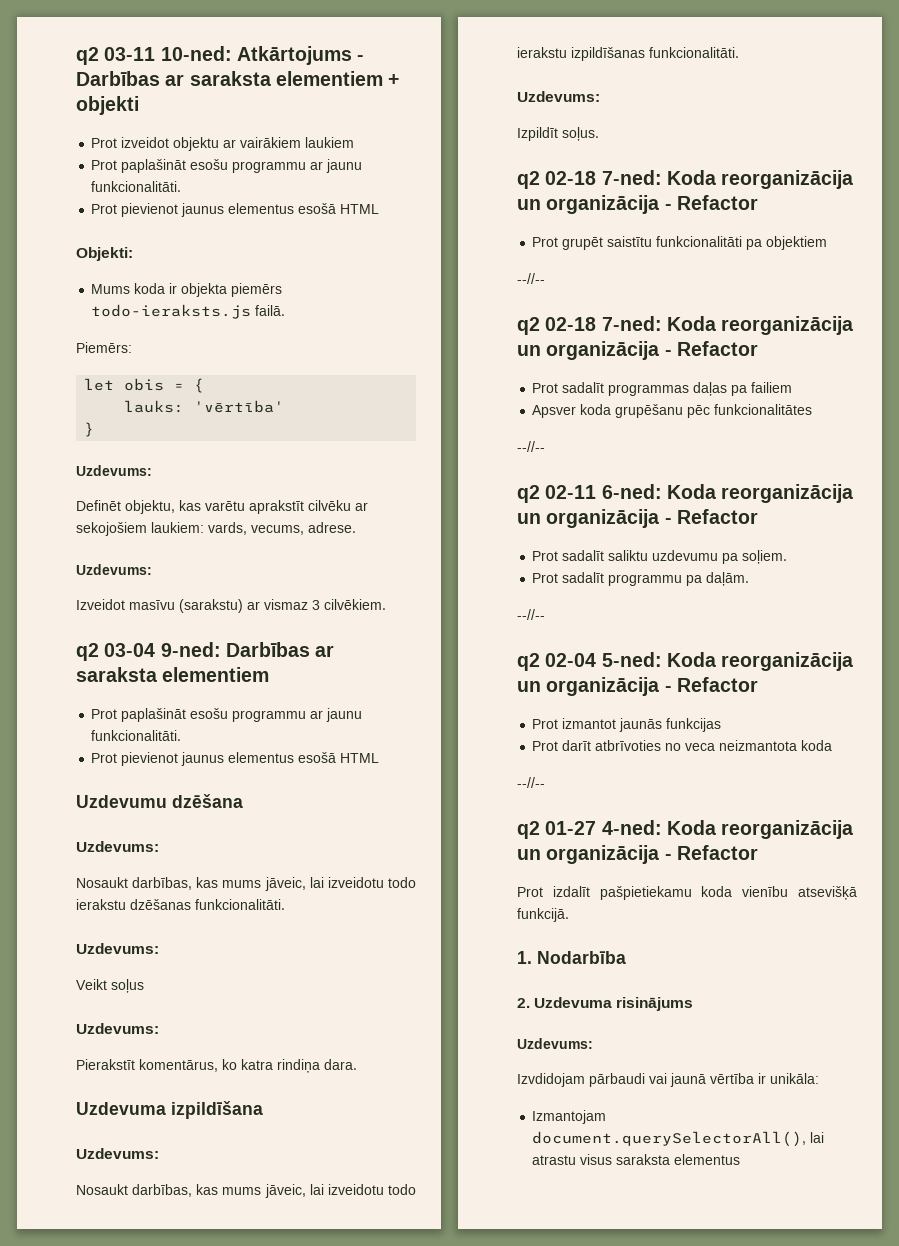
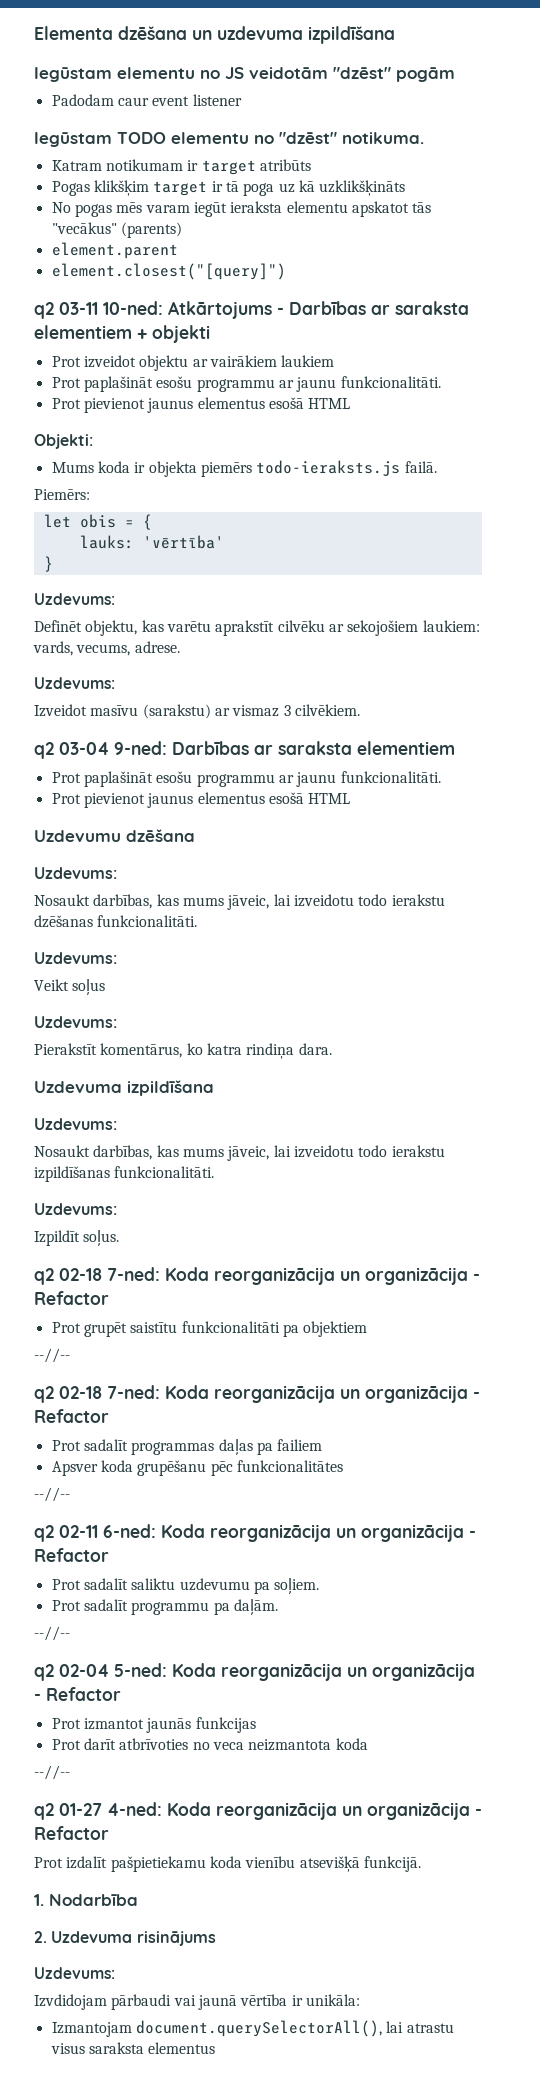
+ Elementa dzēšana un uzdevuma izpildīšana
+ Iegūstam elementu no JS veidotām "dzēst" pogām
+ Padodam caur event listener
+ Iegūstam TODO elementu no "dzēst" notikuma.
+ Katram notikumam ir target atribūts
+ Pogas klikšķim target ir tā poga uz kā uzklikšķināts
+ No pogas mēs varam iegūt ieraksta elementu apskatot tās "vecākus" (parents)
+ element.parent
+ element.closest("[query]")

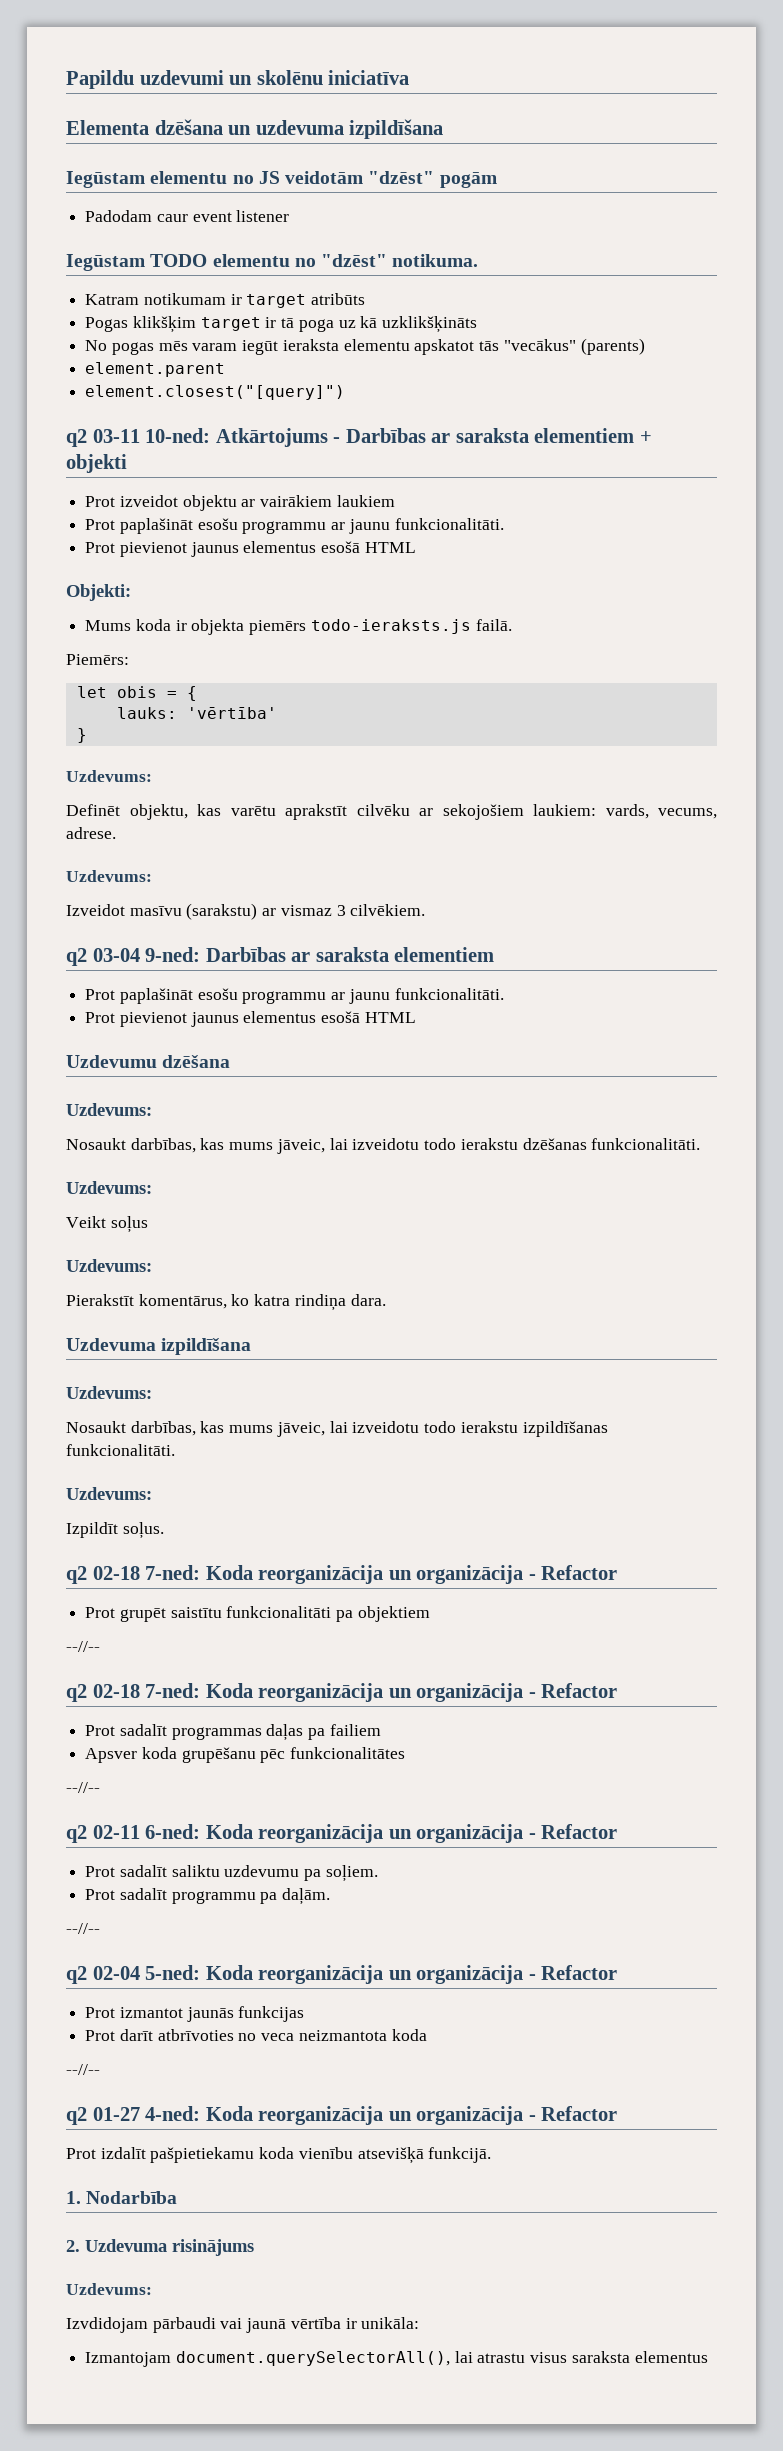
+ Papildu uzdevumi un skolēnu iniciatīva

